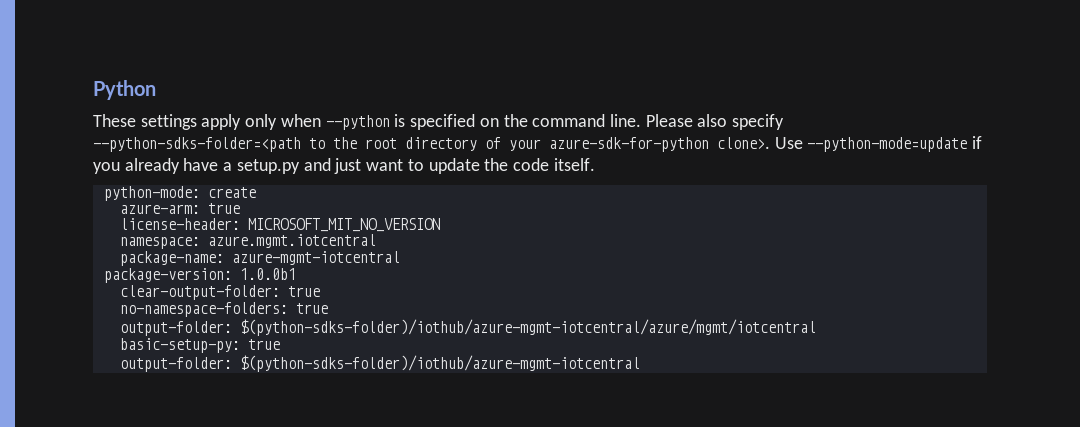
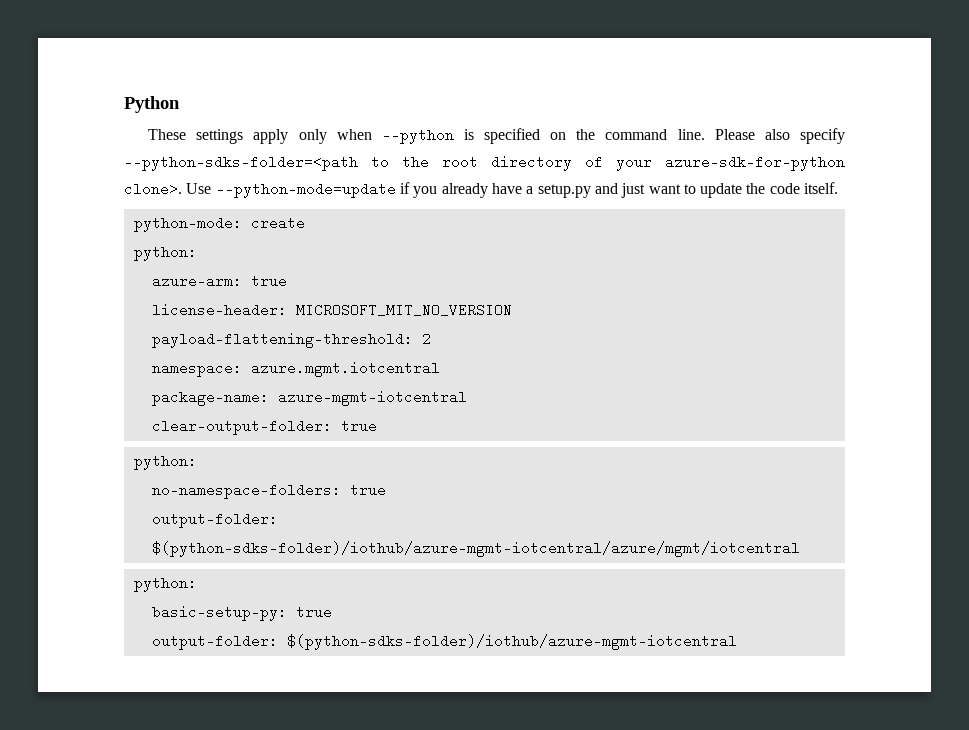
  python-mode: create
+ python:
+ payload-flattening-threshold: 2
- package-version: 1.0.0b1
  clear-output-folder: true
+ python:
  output-folder: $(python-sdks-folder)/iothub/azure-mgmt-iotcentral/azure/mgmt/iotcentral
+ python:

